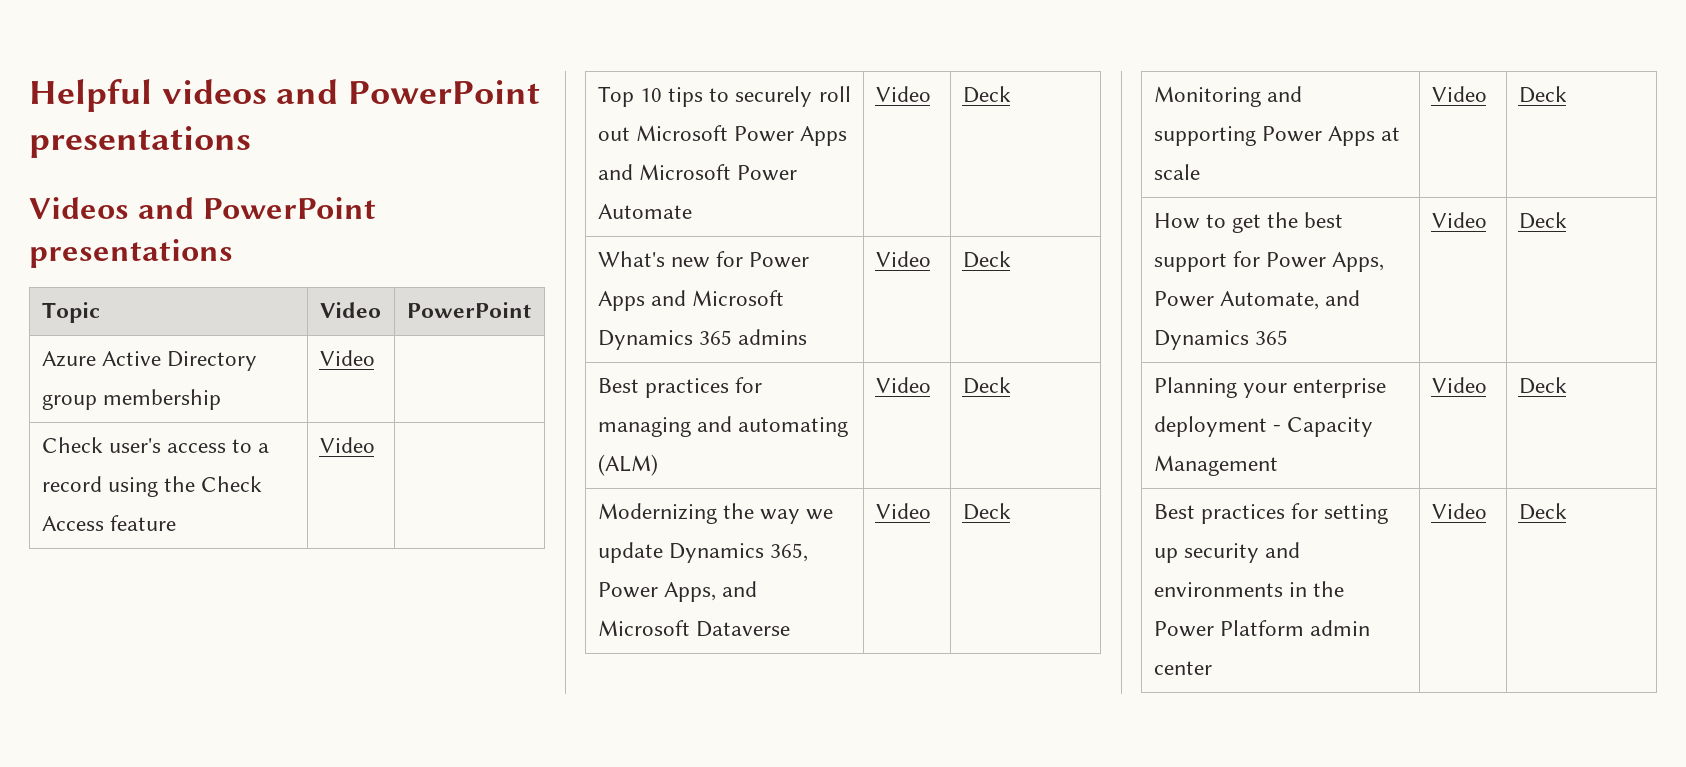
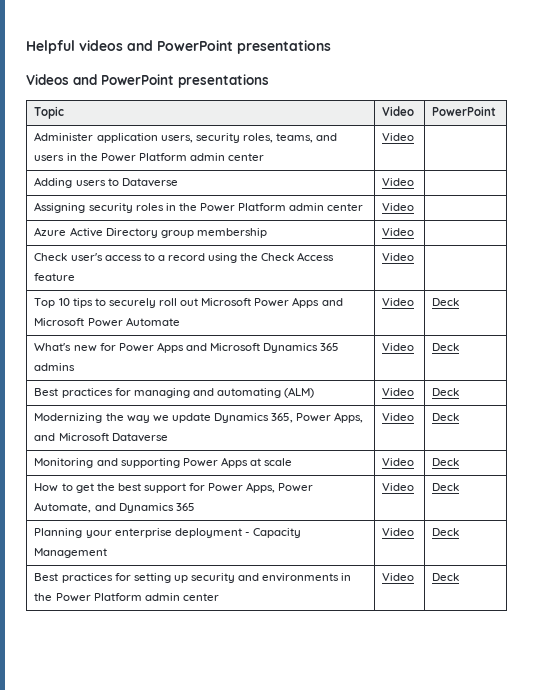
+ Administer application users, security roles, teams, and users in the Power Platform admin center | Video |
+ Adding users to Dataverse | Video |
+ Assigning security roles in the Power Platform admin center | Video |

